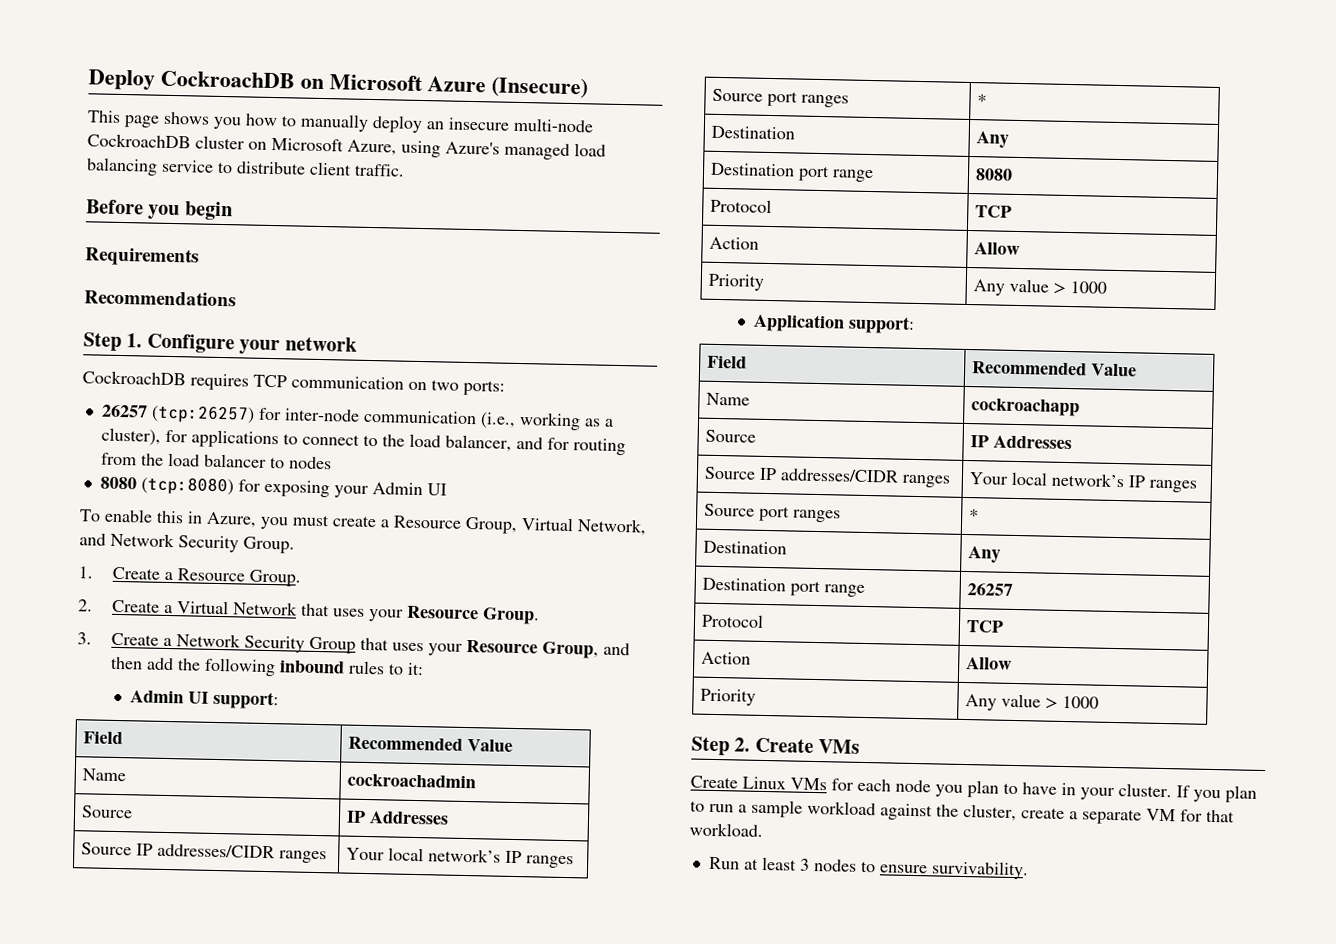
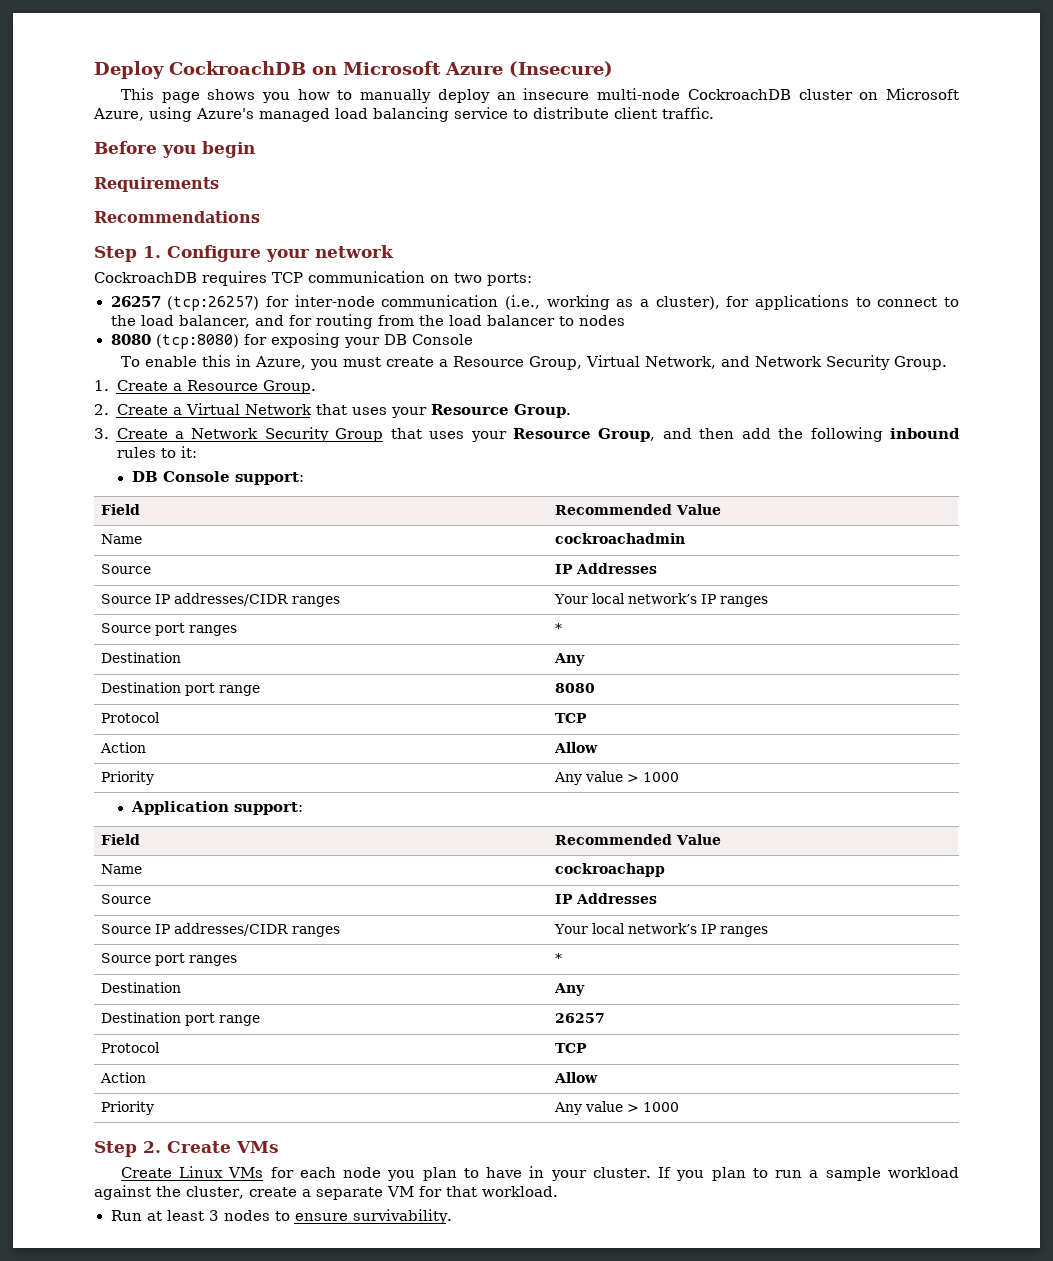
- 8080 (tcp:8080) for exposing your Admin UI
+ 8080 (tcp:8080) for exposing your DB Console
- Admin UI support:
+ DB Console support:

